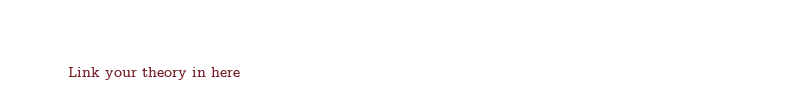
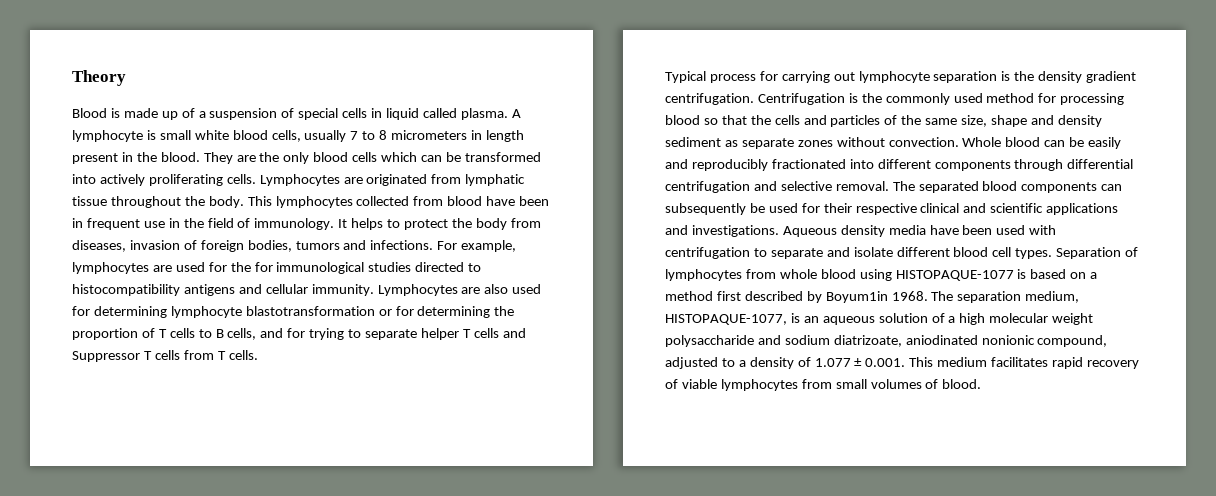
- Link your theory in here
+ Theory
+ Blood is made up of a suspension of special cells in liquid called plasma. A lymphocyte is small white blood cells, usually 7 to 8 micrometers in length present in the blood. They are the only blood cells which can be transformed into actively proliferating cells. Lymphocytes are originated from lymphatic tissue throughout the body. This lymphocytes collected from blood have been in frequent use in the field of immunology. It helps to protect the body from diseases, invasion of foreign bodies, tumors and infections. For example, lymphocytes are used for the for immunological studies directed to histocompatibility antigens and cellular immunity. Lymphocytes are also used for determining lymphocyte blastotransformation or for determining the proportion of T cells to B cells, and for trying to separate helper T cells and Suppressor T cells from T cells.
+ Typical process for carrying out lymphocyte separation is the density gradient centrifugation. Centrifugation is the commonly used method for processing blood so that the cells and particles of the same size, shape and density sediment as separate zones without convection. Whole blood can be easily and reproducibly fractionated into different components through differential centrifugation and selective removal. The separated blood components can subsequently be used for their respective clinical and scientific applications and investigations. Aqueous density media have been used with centrifugation to separate and isolate different blood cell types. Separation of lymphocytes from whole blood using HISTOPAQUE-1077 is based on a method first described by Boyum1in 1968. The separation medium, HISTOPAQUE-1077, is an aqueous solution of a high molecular weight polysaccharide and sodium diatrizoate, aniodinated nonionic compound, adjusted to a density of 1.077 ± 0.001. This medium facilitates rapid recovery of viable lymphocytes from small volumes of blood.

